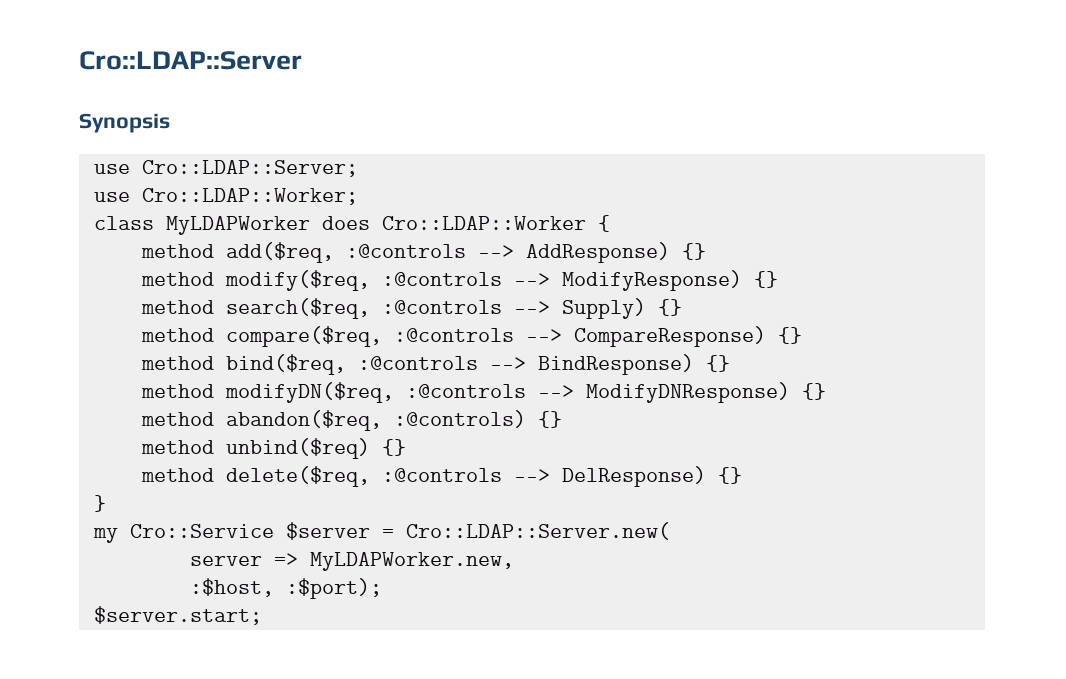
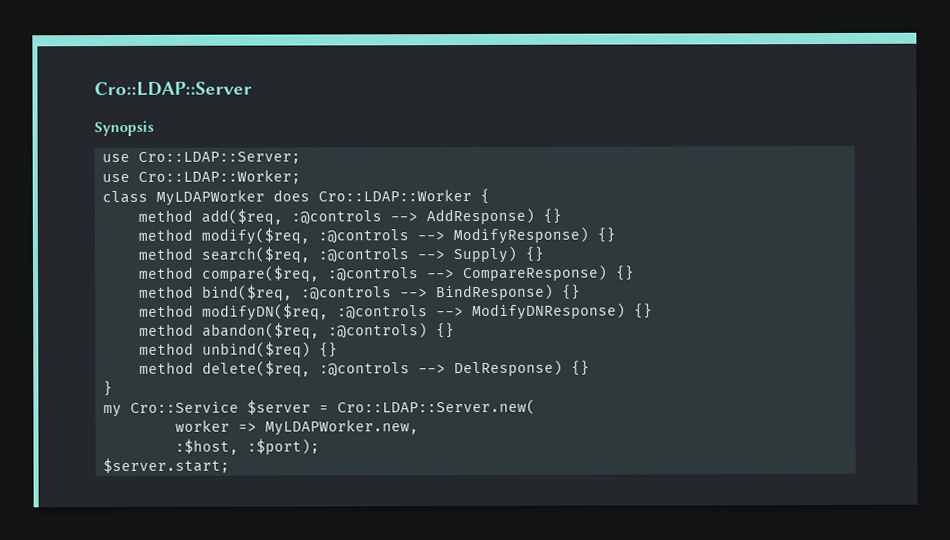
- server => MyLDAPWorker.new,
+ worker => MyLDAPWorker.new,

